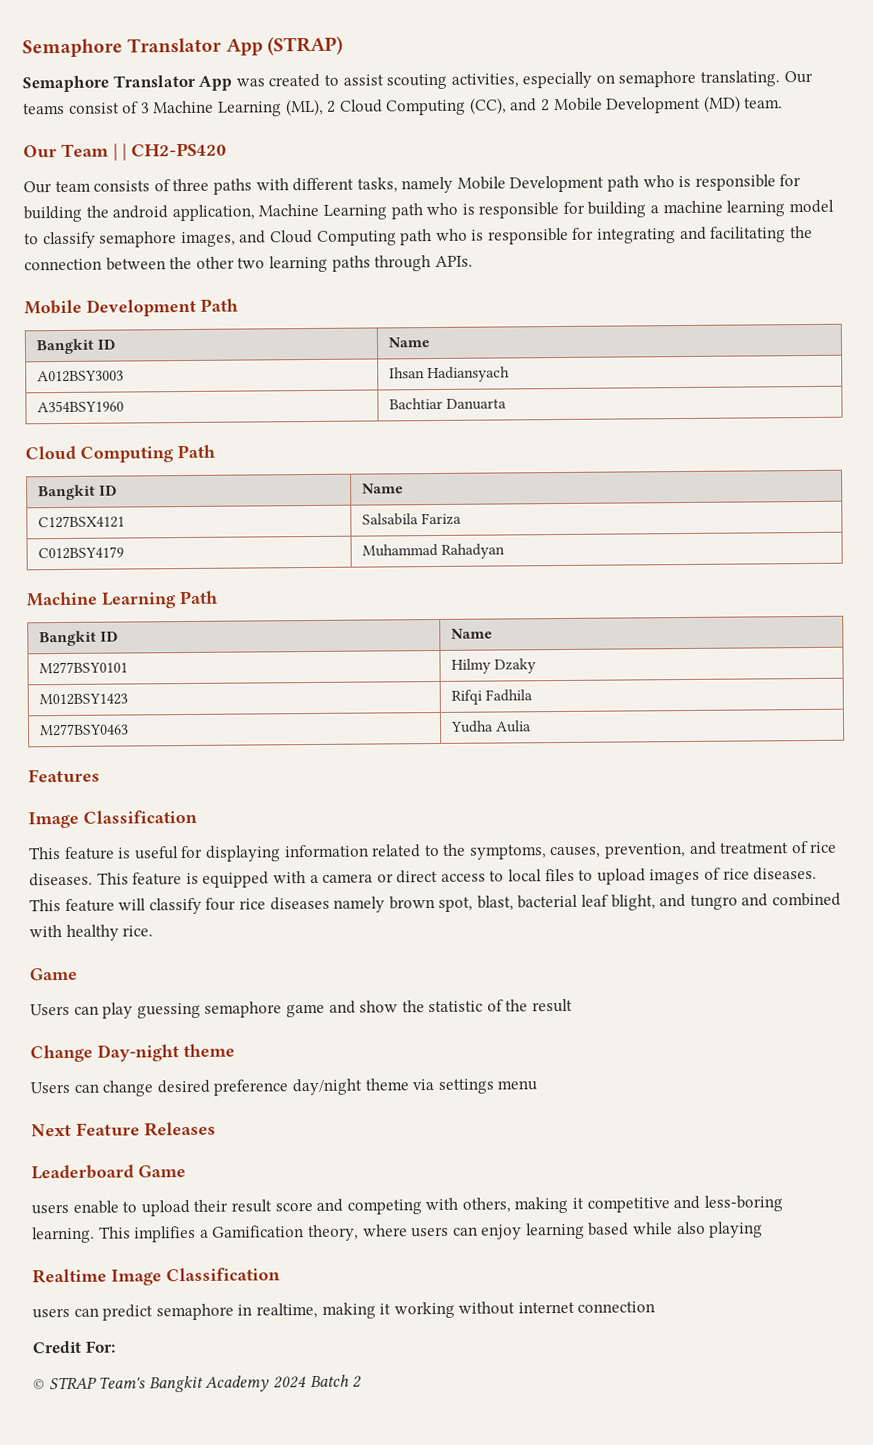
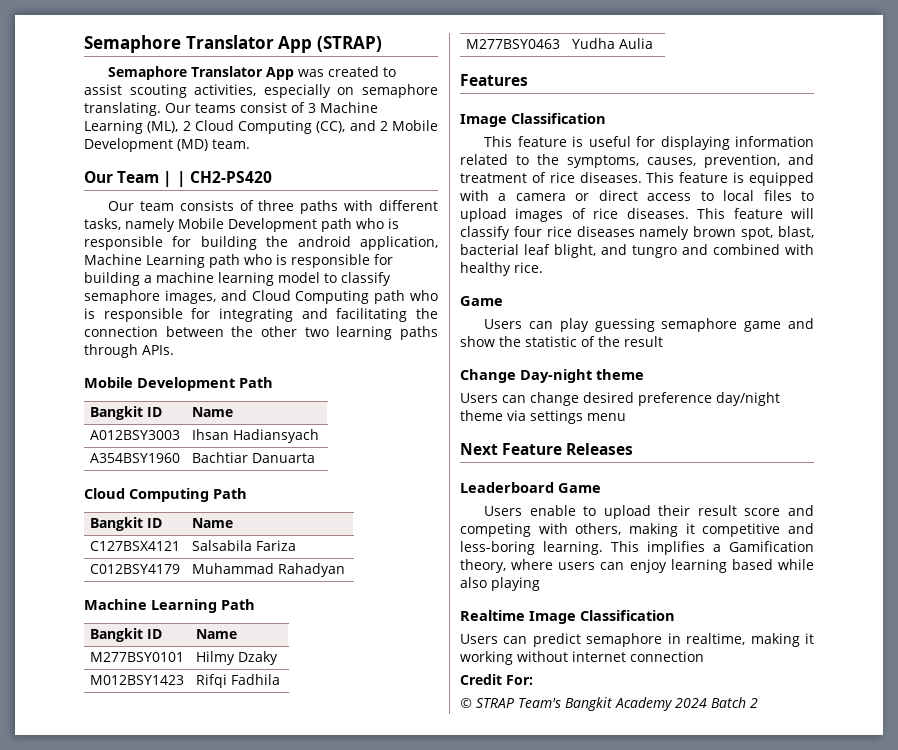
- users enable to upload their result score and competing with others, making it competitive and less-boring learning.
+ Users enable to upload their result score and competing with others, making it competitive and less-boring learning.
- users can predict semaphore in realtime, making it working without internet connection
+ Users can predict semaphore in realtime, making it working without internet connection

